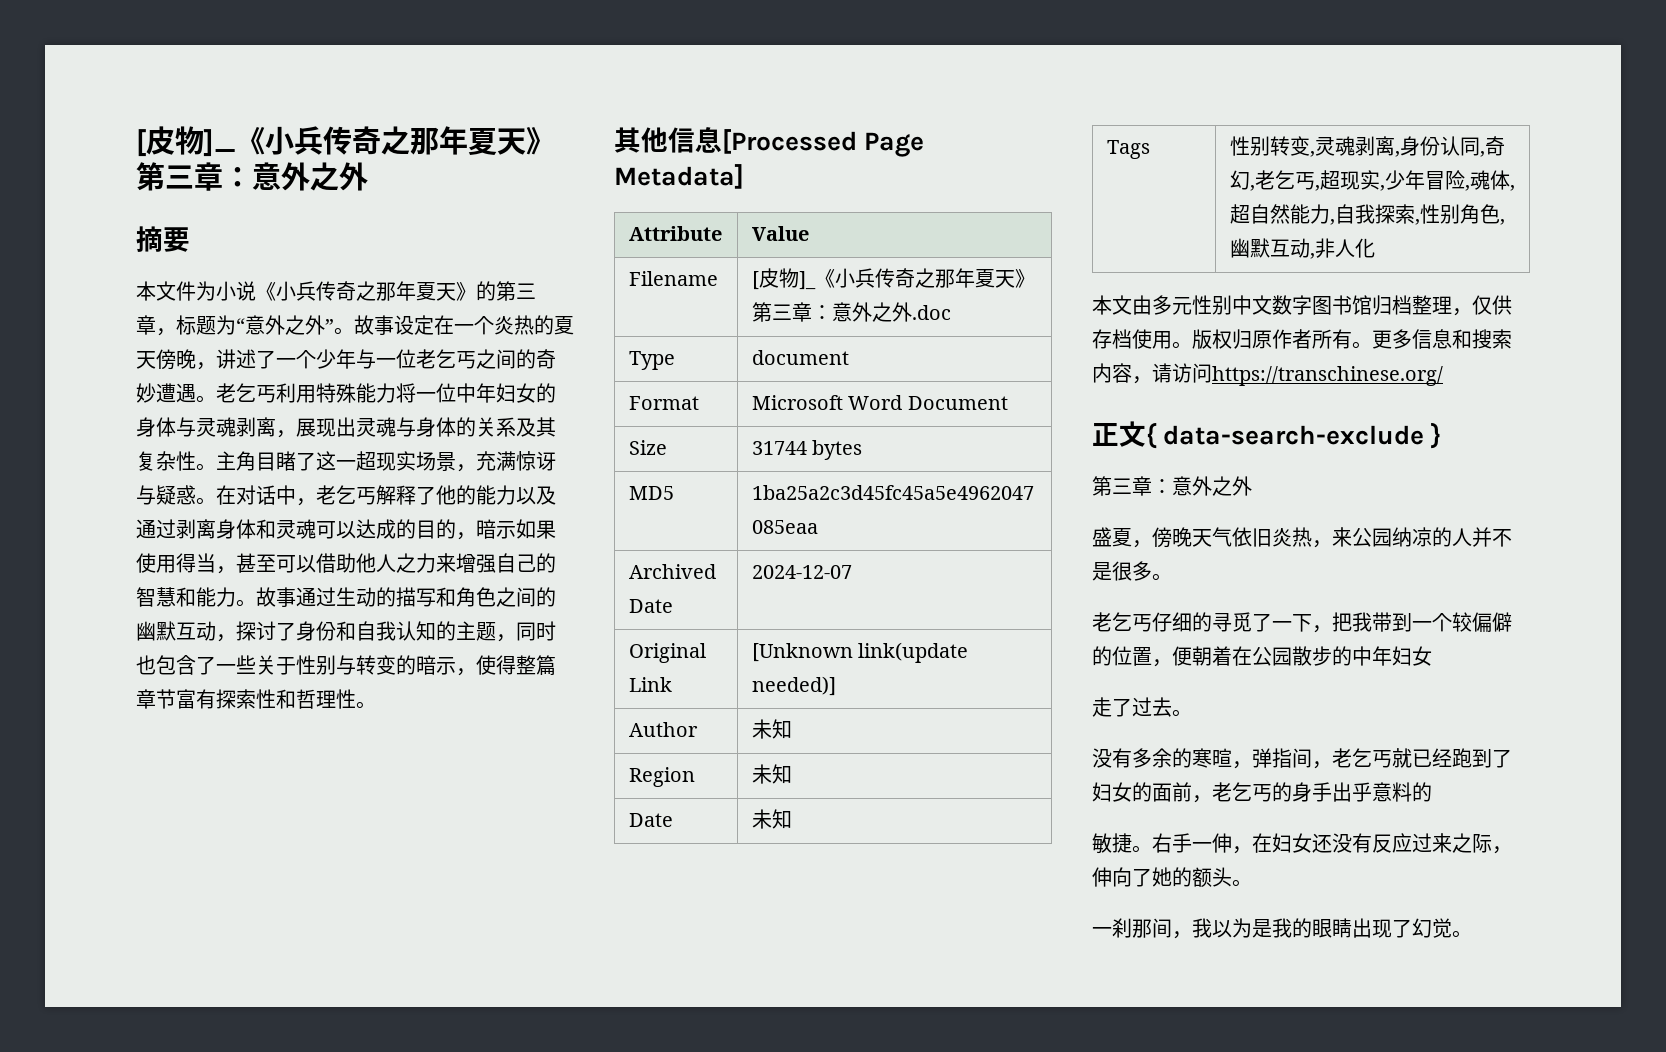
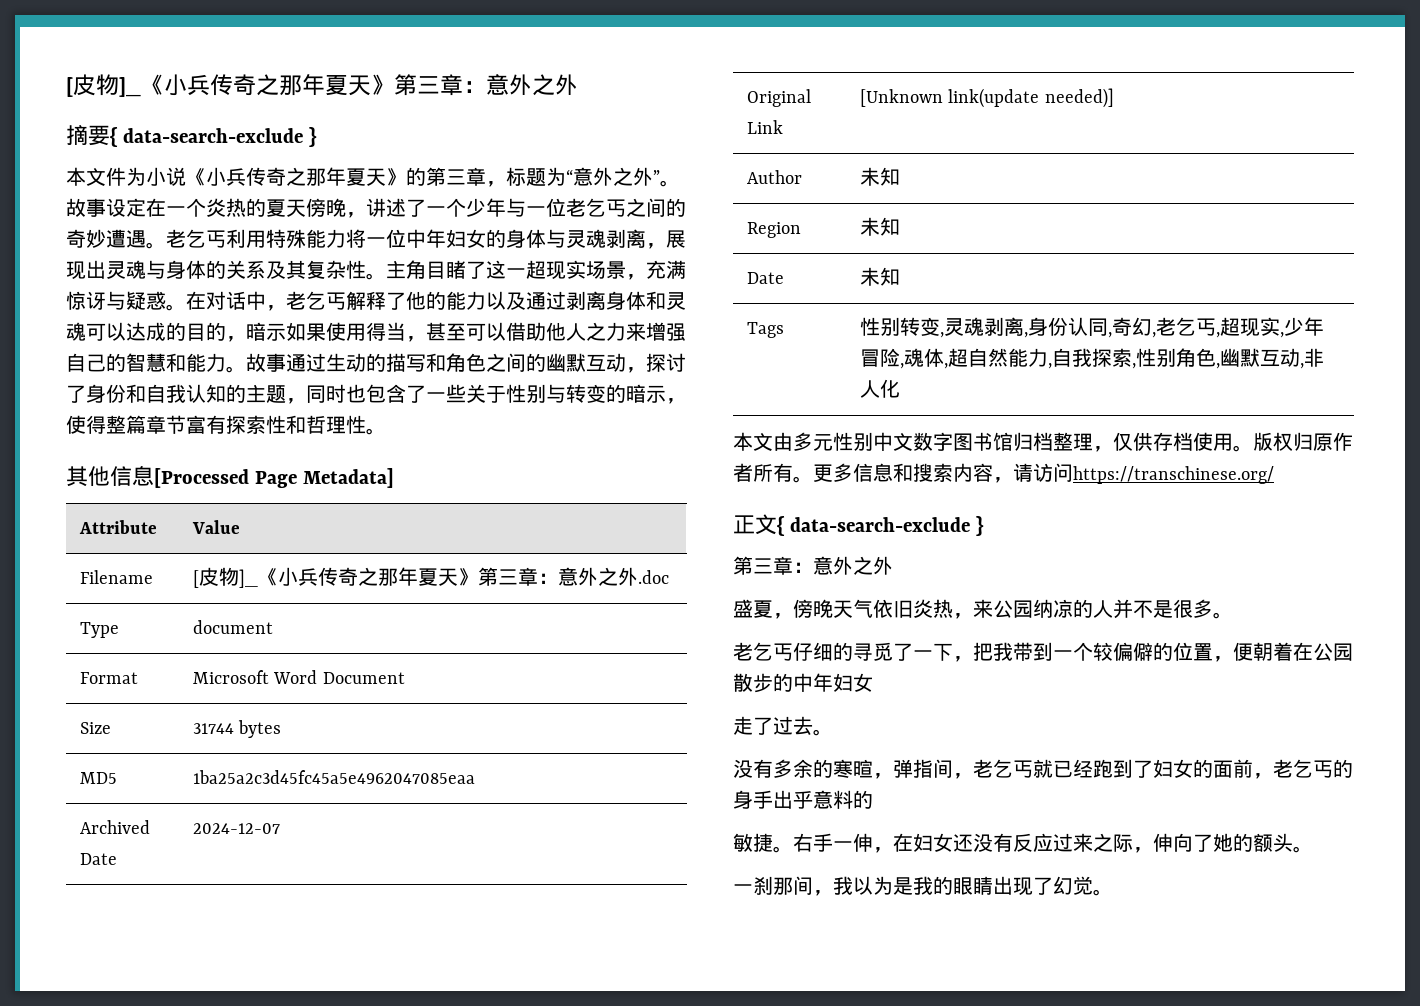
- 摘要
+ 摘要{ data-search-exclude }

